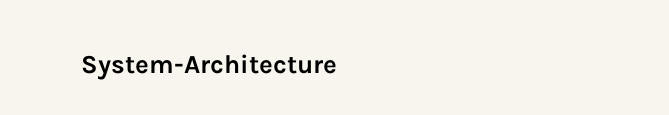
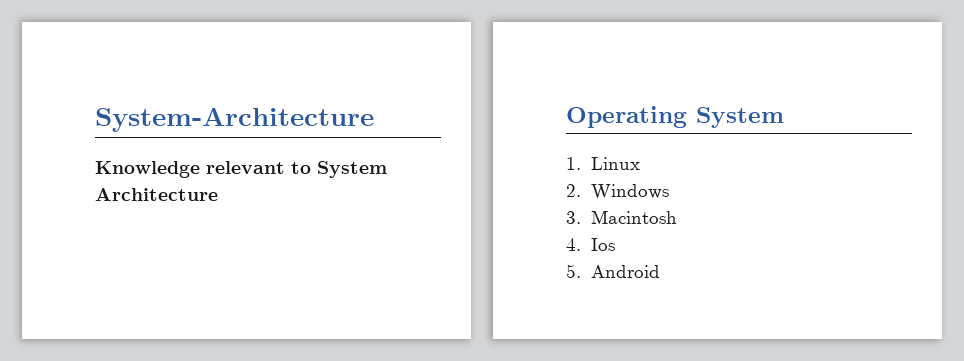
+ Knowledge relevant to System Architecture
+ Operating System
+ 1. Linux
+ 2. Windows
+ 3. Macintosh
+ 4. Ios
+ 5. Android

